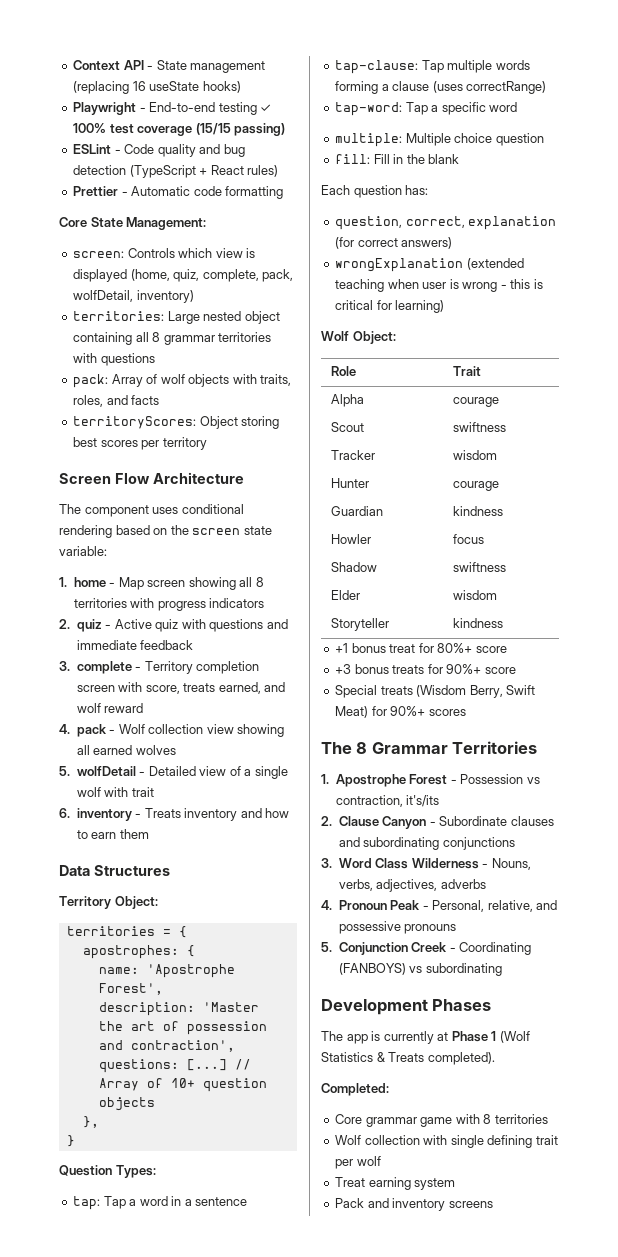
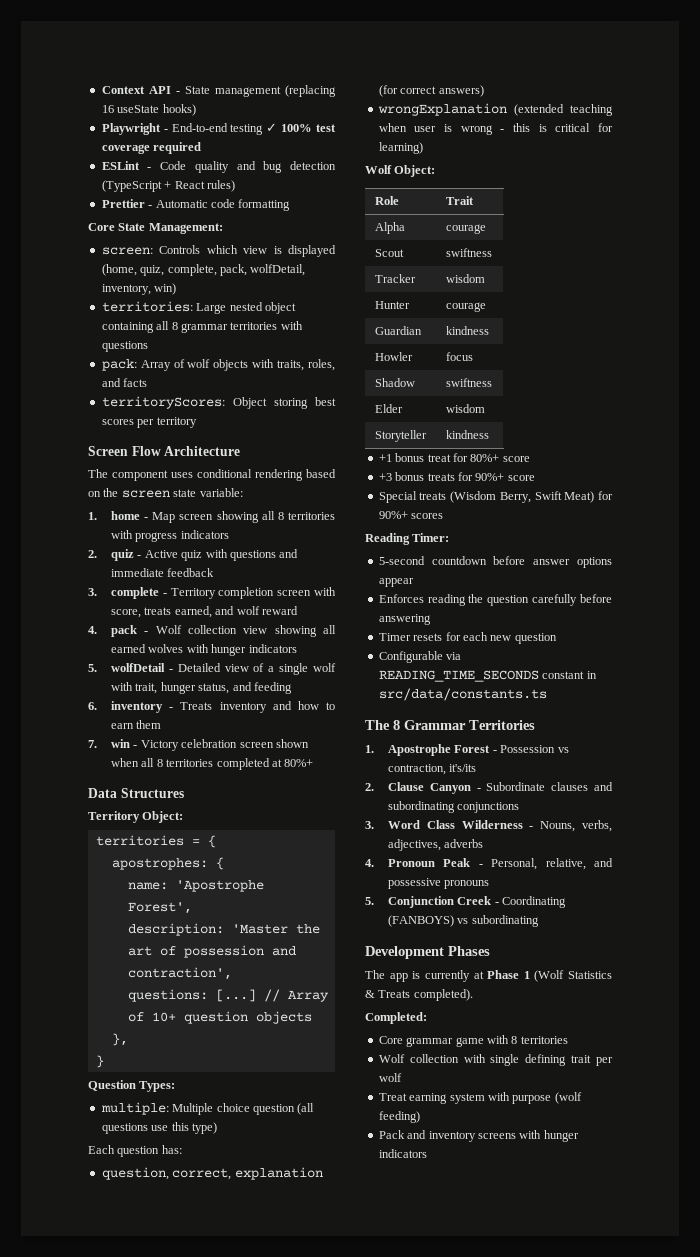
- Playwright - End-to-end testing ✓ 100% test coverage (15/15 passing)
+ Playwright - End-to-end testing ✓ 100% test coverage required
- screen: Controls which view is displayed (home, quiz, complete, pack, wolfDetail, inventory)
+ screen: Controls which view is displayed (home, quiz, complete, pack, wolfDetail, inventory, win)
- 4. pack - Wolf collection view showing all earned wolves
+ 4. pack - Wolf collection view showing all earned wolves with hunger indicators
- 5. wolfDetail - Detailed view of a single wolf with trait
+ 5. wolfDetail - Detailed view of a single wolf with trait, hunger status, and feeding
+ 7. win - Victory celebration screen shown when all 8 territories completed at 80%+
- tap: Tap a word in a sentence
- tap-clause: Tap multiple words forming a clause (uses correctRange)
- tap-word: Tap a specific word
- multiple: Multiple choice question
- fill: Fill in the blank
+ multiple: Multiple choice question (all questions use this type)
+ Reading Timer:
+ 5-second countdown before answer options appear
+ Enforces reading the question carefully before answering
+ Timer resets for each new question
+ Configurable via READING_TIME_SECONDS constant in src/data/constants.ts
- Treat earning system
+ Treat earning system with purpose (wolf feeding)
- Pack and inventory screens
+ Pack and inventory screens with hunger indicators

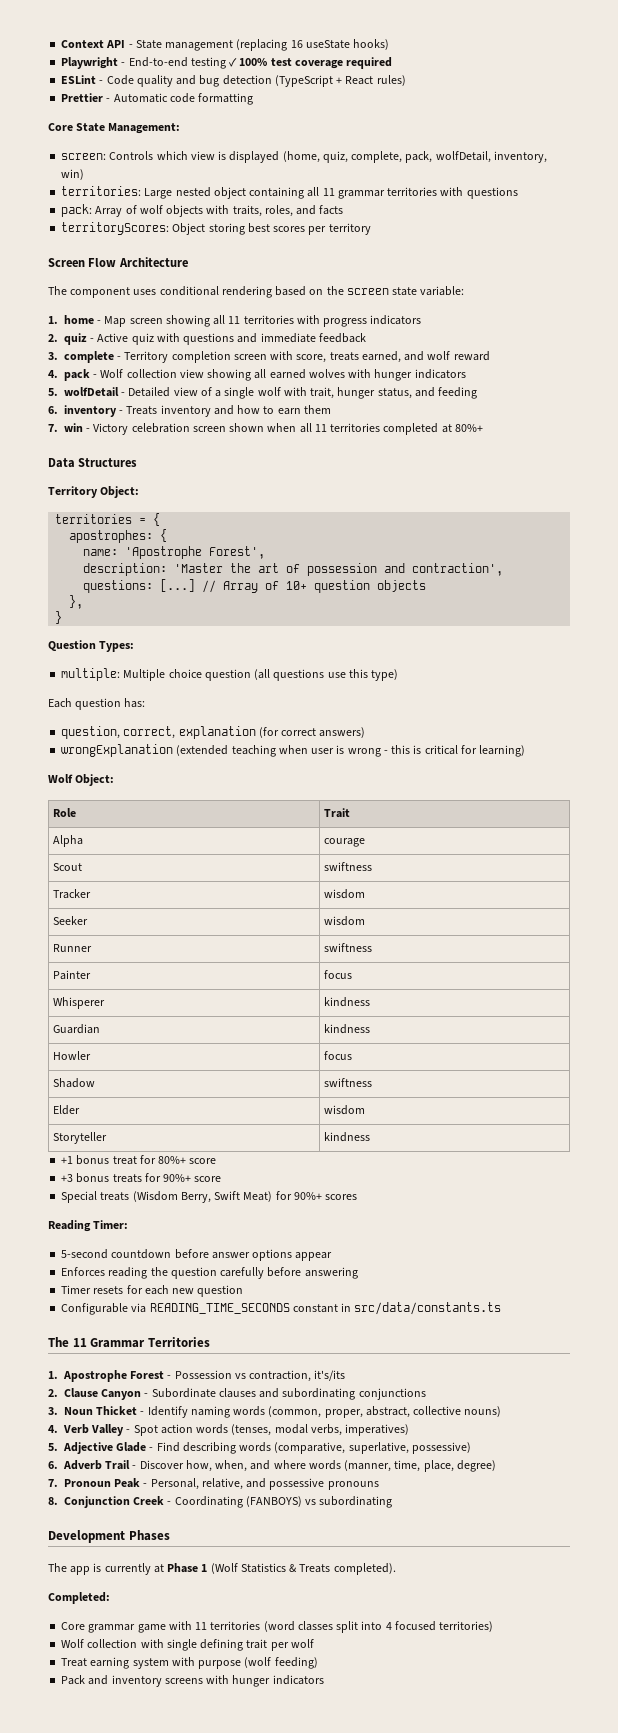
- territories: Large nested object containing all 8 grammar territories with questions
+ territories: Large nested object containing all 11 grammar territories with questions
- 1. home - Map screen showing all 8 territories with progress indicators
+ 1. home - Map screen showing all 11 territories with progress indicators
- 7. win - Victory celebration screen shown when all 8 territories completed at 80%+
+ 7. win - Victory celebration screen shown when all 11 territories completed at 80%+
- Hunter | courage
+ Seeker | wisdom
+ Runner | swiftness
+ Painter | focus
+ Whisperer | kindness
- The 8 Grammar Territories
+ The 11 Grammar Territories
- 3. Word Class Wilderness - Nouns, verbs, adjectives, adverbs
- 4. Pronoun Peak - Personal, relative, and possessive pronouns
+ 3. Noun Thicket - Identify naming words (common, proper, abstract, collective nouns)
+ 4. Verb Valley - Spot action words (tenses, modal verbs, imperatives)
+ 5. Adjective Glade - Find describing words (comparative, superlative, possessive)
+ 6. Adverb Trail - Discover how, when, and where words (manner, time, place, degree)
+ 7. Pronoun Peak - Personal, relative, and possessive pronouns
- 5. Conjunction Creek - Coordinating (FANBOYS) vs subordinating
+ 8. Conjunction Creek - Coordinating (FANBOYS) vs subordinating
- Core grammar game with 8 territories
+ Core grammar game with 11 territories (word classes split into 4 focused territories)

